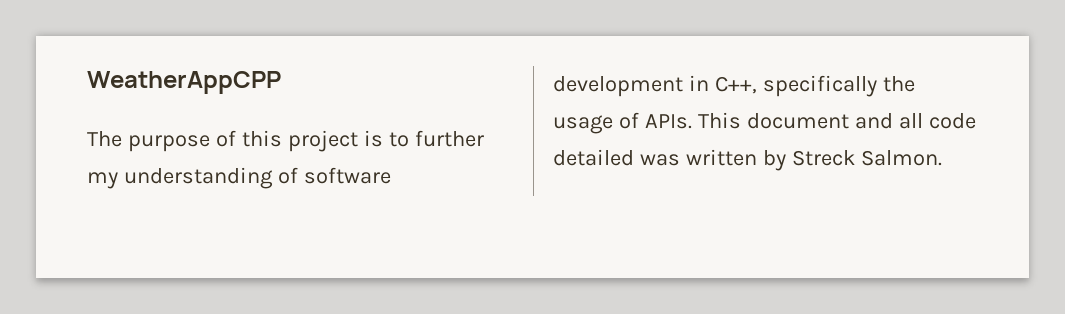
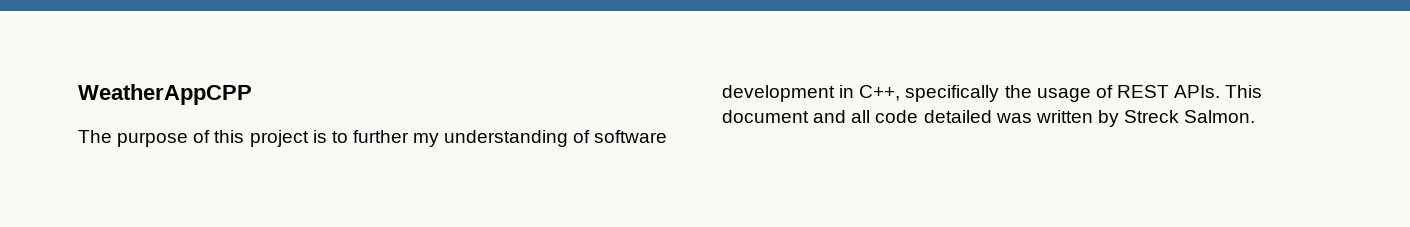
- The purpose of this project is to further my understanding of software development in C++, specifically the usage of APIs.
+ The purpose of this project is to further my understanding of software development in C++, specifically the usage of REST APIs.

